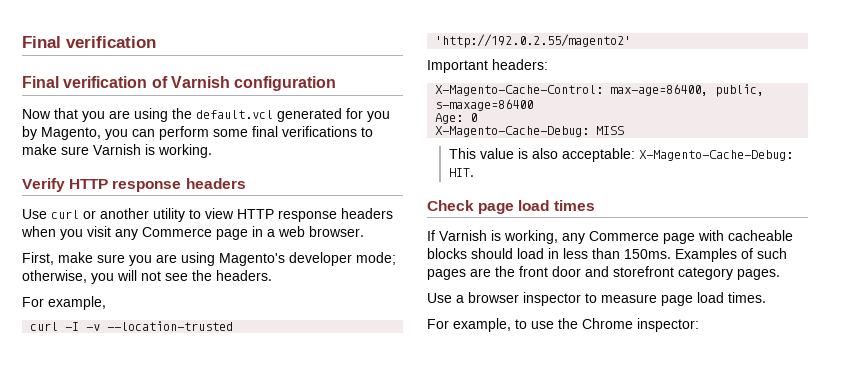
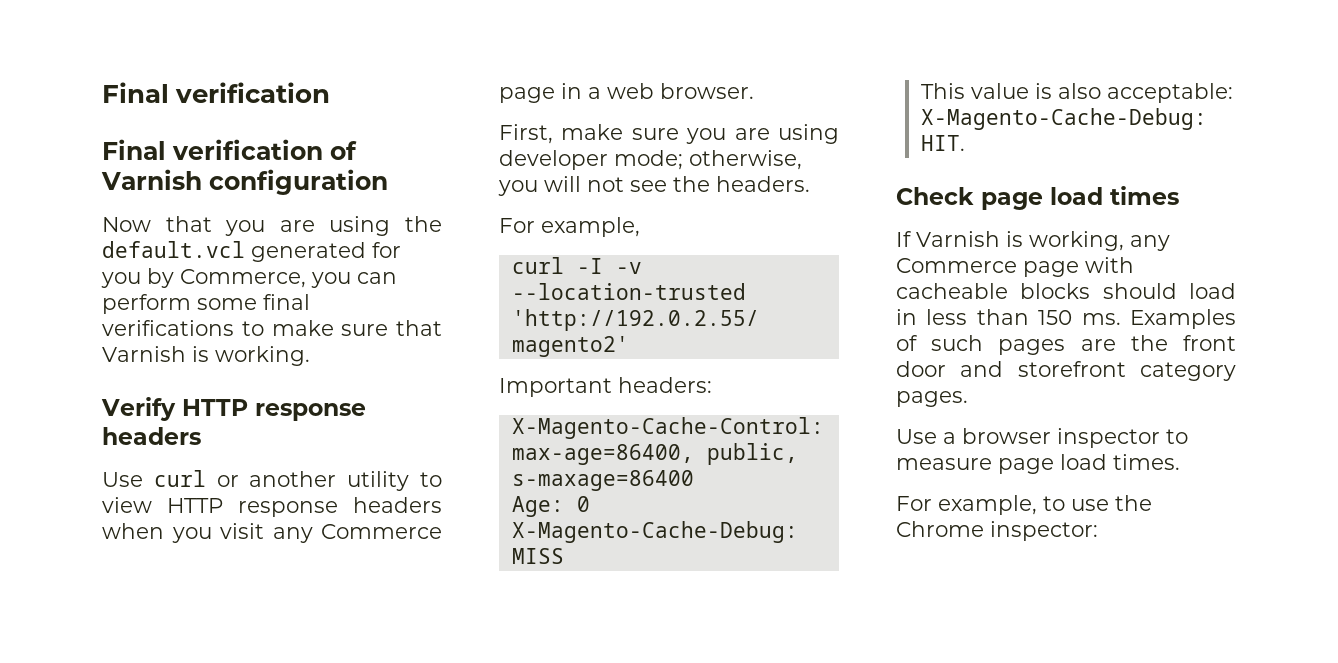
- Now that you are using the default.vcl generated for you by Magento, you can perform some final verifications to make sure Varnish is working.
+ Now that you are using the default.vcl generated for you by Commerce, you can perform some final verifications to make sure that Varnish is working.
- First, make sure you are using Magento's developer mode; otherwise, you will not see the headers.
+ First, make sure you are using developer mode; otherwise, you will not see the headers.
- If Varnish is working, any Commerce page with cacheable blocks should load in less than 150ms.
+ If Varnish is working, any Commerce page with cacheable blocks should load in less than 150 ms.

